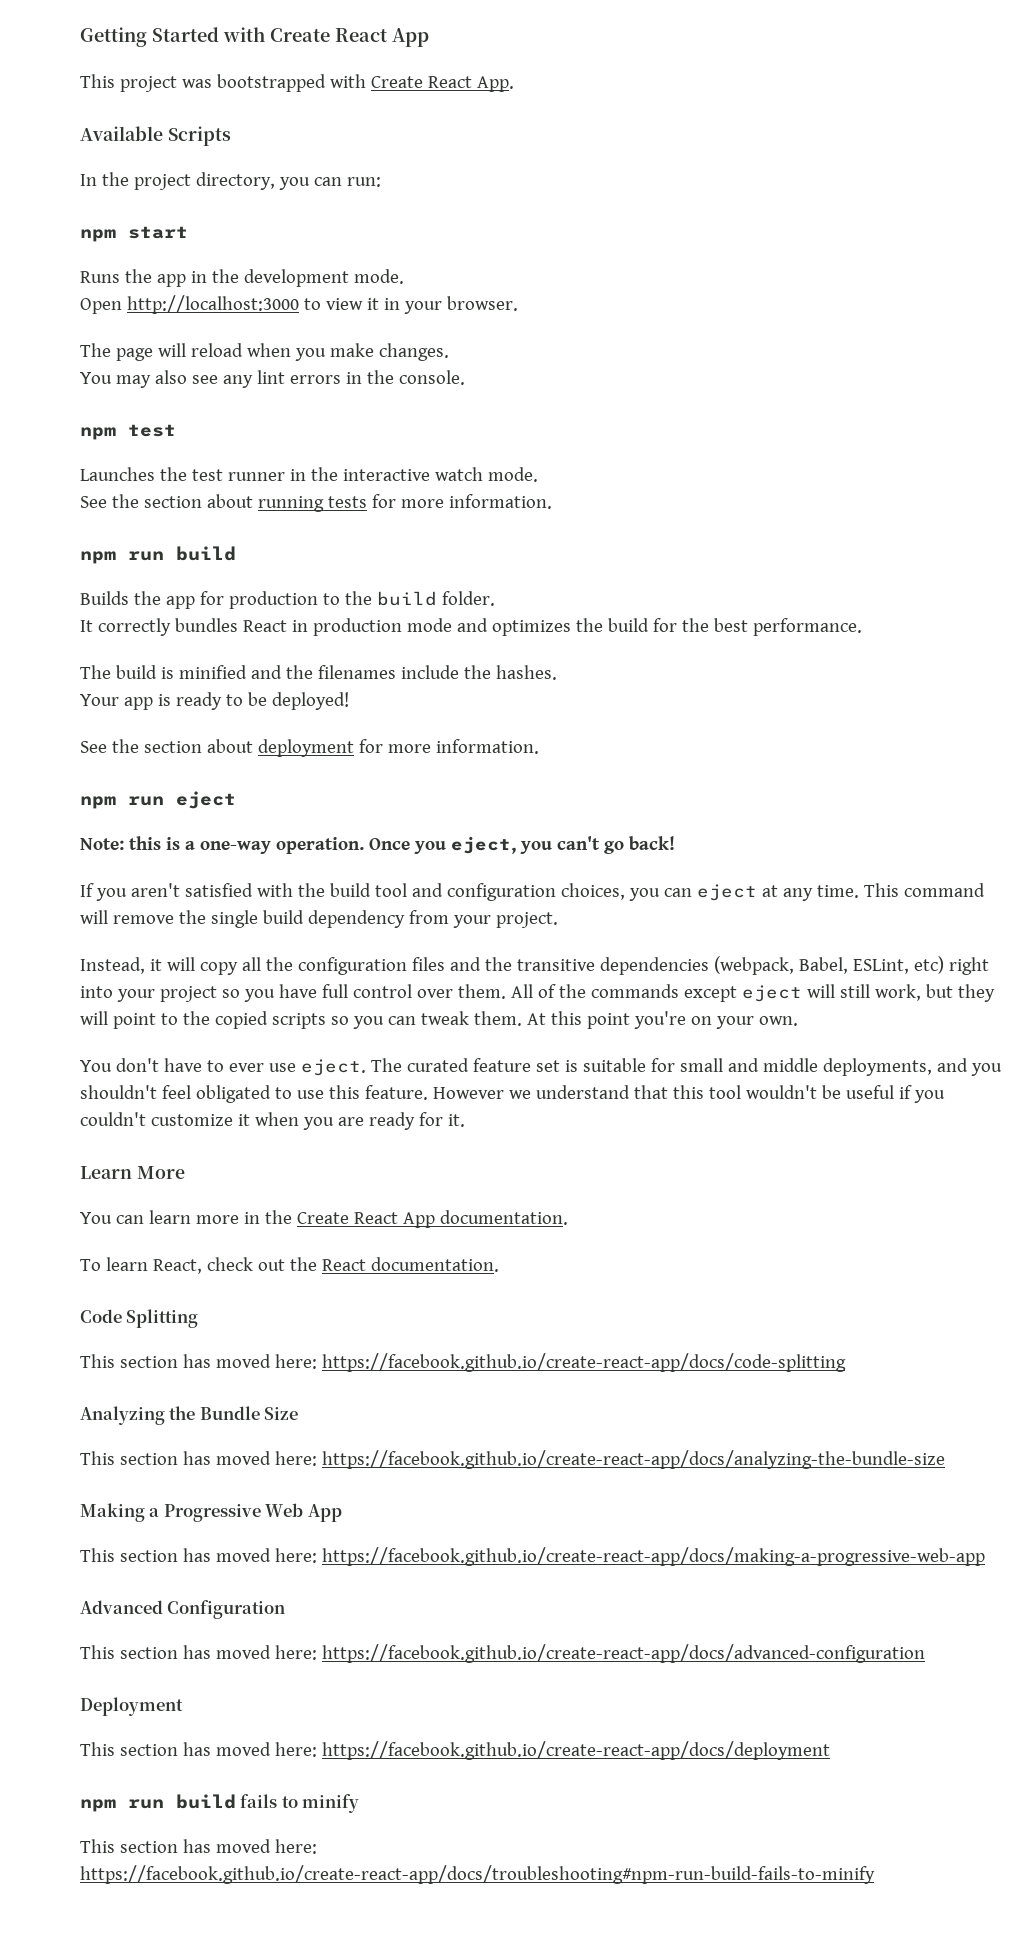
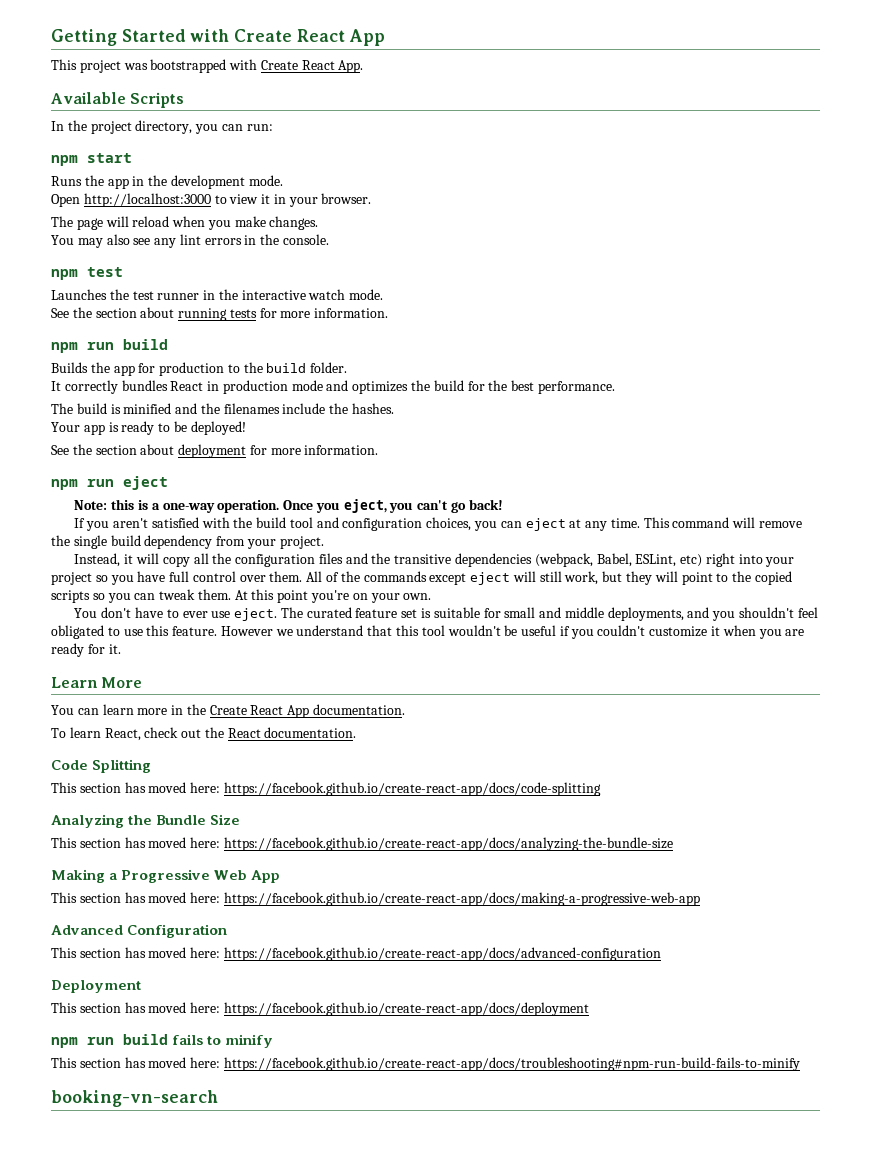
+ booking-vn-search

